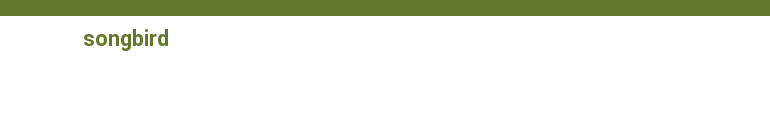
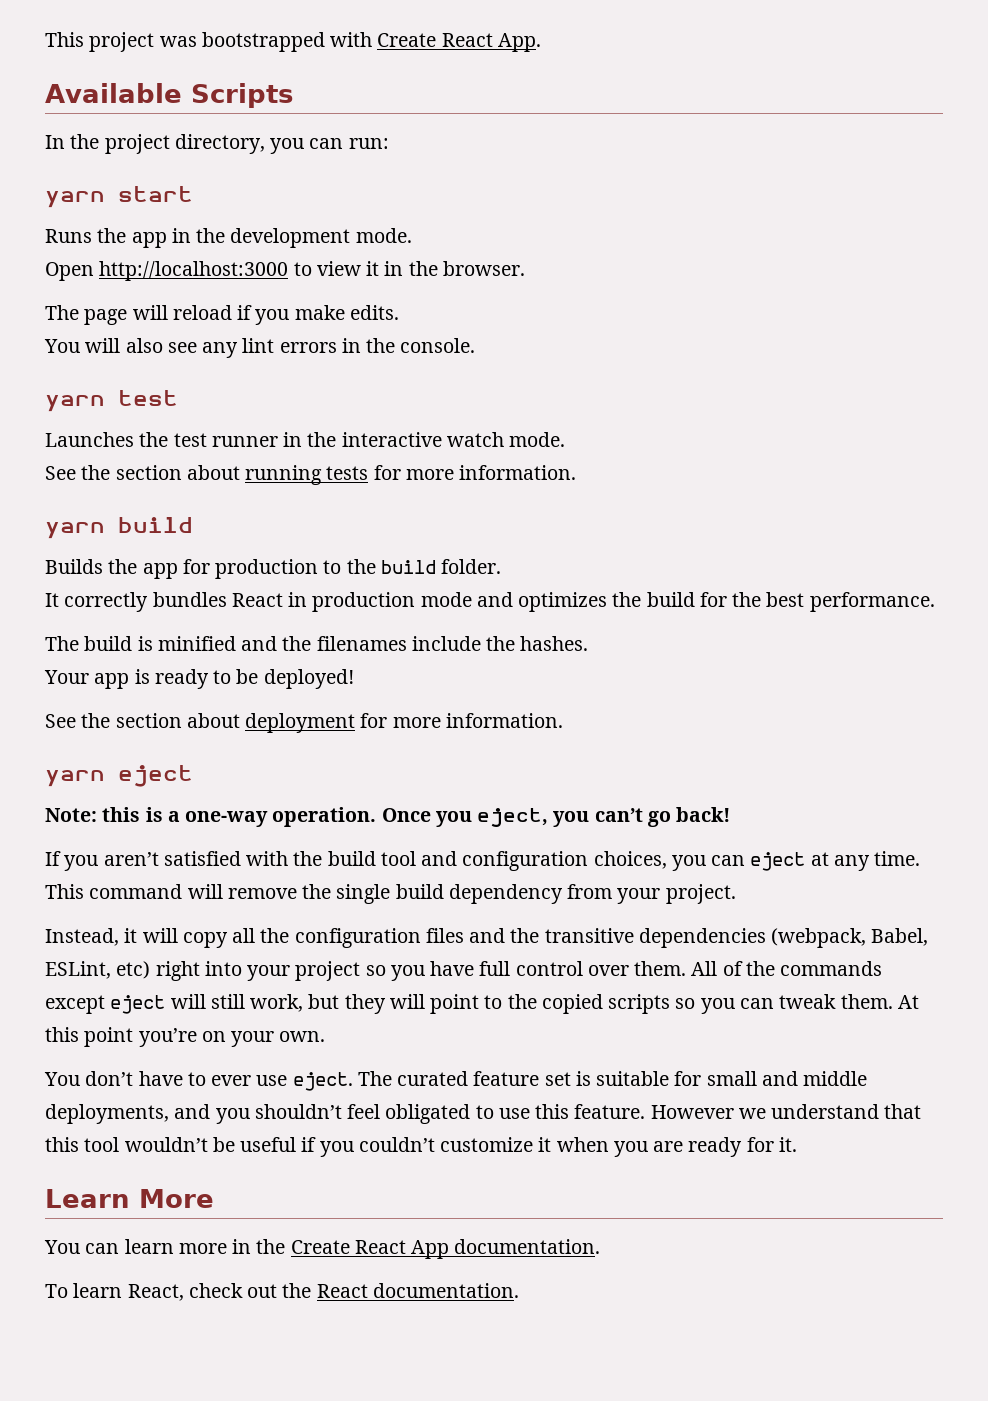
- songbird
+ This project was bootstrapped with Create React App.
+ Available Scripts
+ In the project directory, you can run:
+ yarn start
+ Runs the app in the development mode.
+ Open http://localhost:3000 to view it in the browser.
+ The page will reload if you make edits.
+ You will also see any lint errors in the console.
+ yarn test
+ Launches the test runner in the interactive watch mode.
+ See the section about running tests for more information.
+ yarn build
+ Builds the app for production to the build folder.
+ It correctly bundles React in production mode and optimizes the build for the best performance.
+ The build is minified and the filenames include the hashes.
+ Your app is ready to be deployed!
+ See the section about deployment for more information.
+ yarn eject
+ Note: this is a one-way operation. Once you eject, you can’t go back!
+ If you aren’t satisfied with the build tool and configuration choices, you can eject at any time. This command will remove the single build dependency from your project.
+ Instead, it will copy all the configuration files and the transitive dependencies (webpack, Babel, ESLint, etc) right into your project so you have full control over them. All of the commands except eject will still work, but they will point to the copied scripts so you can tweak them. At this point you’re on your own.
+ You don’t have to ever use eject. The curated feature set is suitable for small and middle deployments, and you shouldn’t feel obligated to use this feature. However we understand that this tool wouldn’t be useful if you couldn’t customize it when you are ready for it.
+ Learn More
+ You can learn more in the Create React App documentation.
+ To learn React, check out the React documentation.

